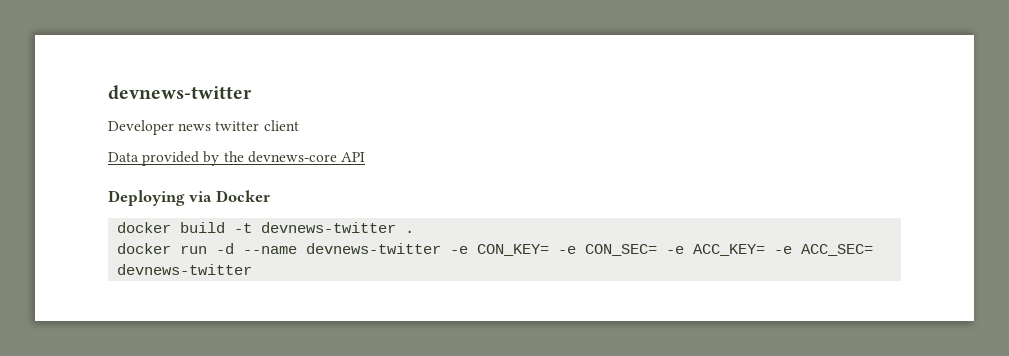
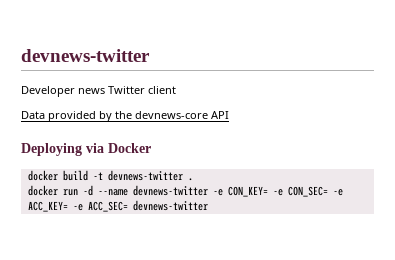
- Developer news twitter client
+ Developer news Twitter client

